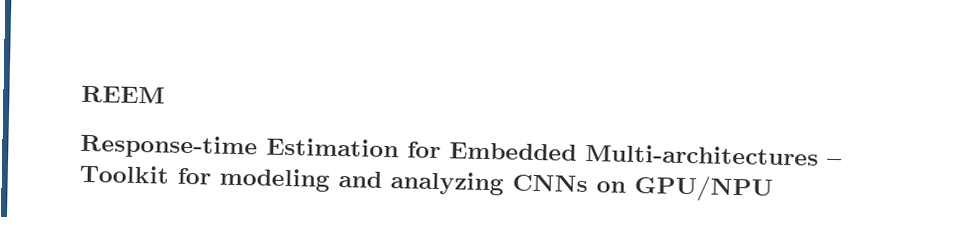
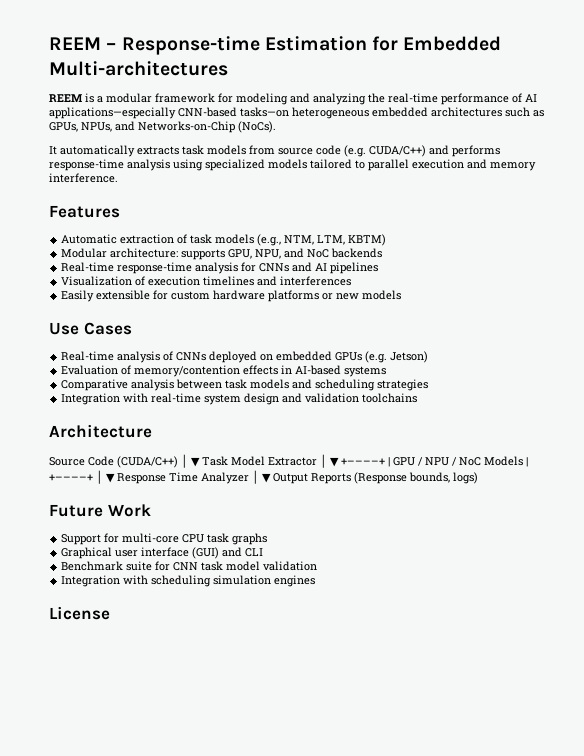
- REEM
- Response-time Estimation for Embedded Multi-architectures – Toolkit for modeling and analyzing CNNs on GPU/NPU
+ REEM – Response-time Estimation for Embedded Multi-architectures
+ REEM is a modular framework for modeling and analyzing the real-time performance of AI applications—especially CNN-based tasks—on heterogeneous embedded architectures such as GPUs, NPUs, and Networks-on-Chip (NoCs).
+ It automatically extracts task models from source code (e.g. CUDA/C++) and performs response-time analysis using specialized models tailored to parallel execution and memory interference.
+ Features
+ Automatic extraction of task models (e.g., NTM, LTM, KBTM)
+ Modular architecture: supports GPU, NPU, and NoC backends
+ Real-time response-time analysis for CNNs and AI pipelines
+ Visualization of execution timelines and interferences
+ Easily extensible for custom hardware platforms or new models
+ Use Cases
+ Real-time analysis of CNNs deployed on embedded GPUs (e.g. Jetson)
+ Evaluation of memory/contention effects in AI-based systems
+ Comparative analysis between task models and scheduling strategies
+ Integration with real-time system design and validation toolchains
+ Architecture
+ Source Code (CUDA/C++) │ ▼ Task Model Extractor │ ▼ +––––+ | GPU / NPU / NoC Models | +––––+ │ ▼ Response Time Analyzer │ ▼ Output Reports (Response bounds, logs)
+ Future Work
+ Support for multi-core CPU task graphs
+ Graphical user interface (GUI) and CLI
+ Benchmark suite for CNN task model validation
+ Integration with scheduling simulation engines
+ License

